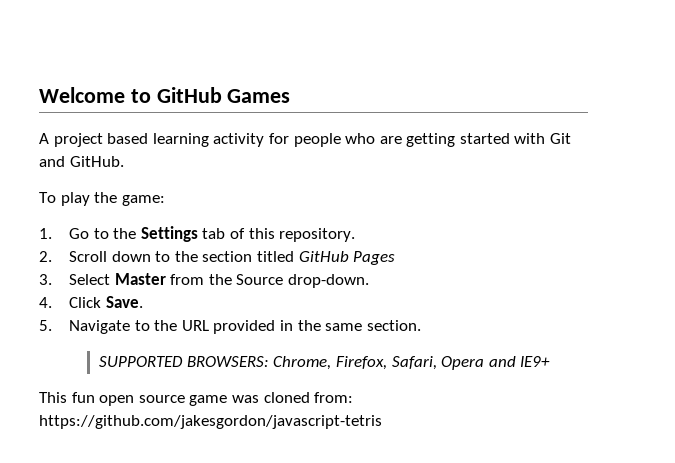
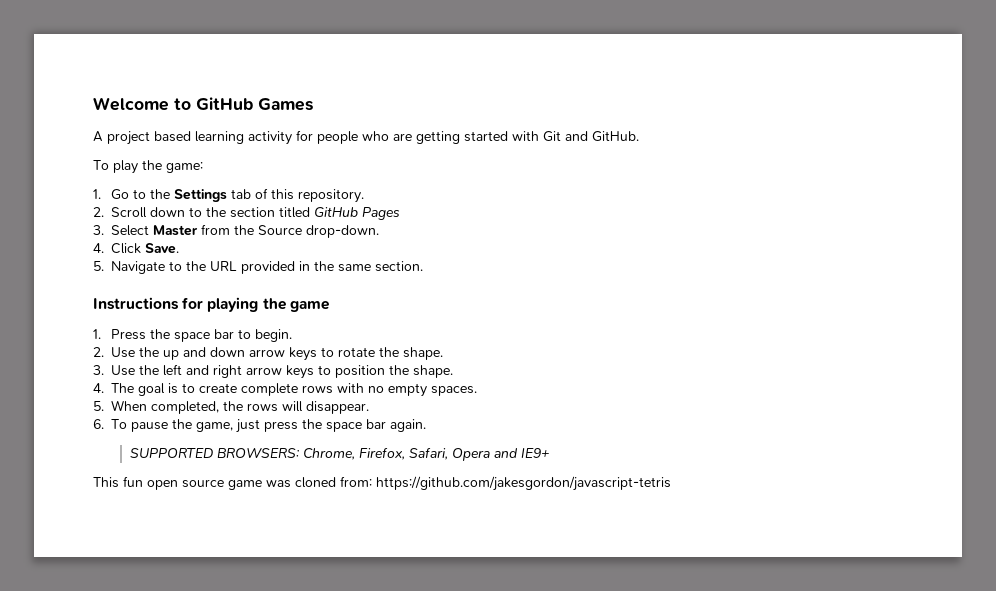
+ Instructions for playing the game
+ 1. Press the space bar to begin.
+ 2. Use the up and down arrow keys to rotate the shape.
+ 3. Use the left and right arrow keys to position the shape.
+ 4. The goal is to create complete rows with no empty spaces.
+ 5. When completed, the rows will disappear.
+ 6. To pause the game, just press the space bar again.

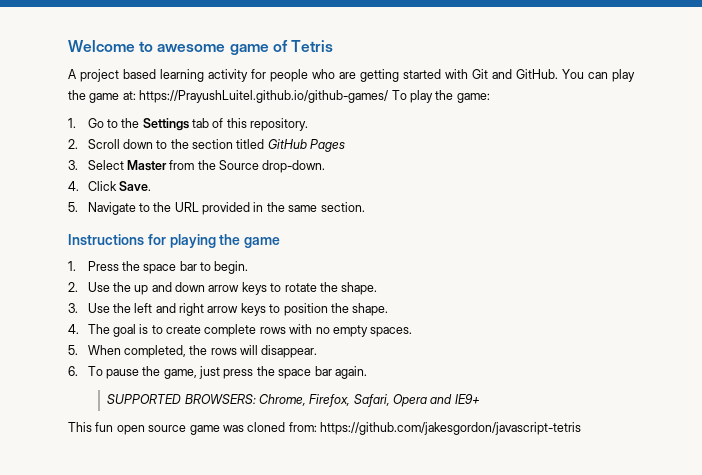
- Welcome to GitHub Games
+ Welcome to awesome game of Tetris
- A project based learning activity for people who are getting started with Git and GitHub.
- To play the game:
+ A project based learning activity for people who are getting started with Git and GitHub. You can play the game at: https://PrayushLuitel.github.io/github-games/ To play the game:

